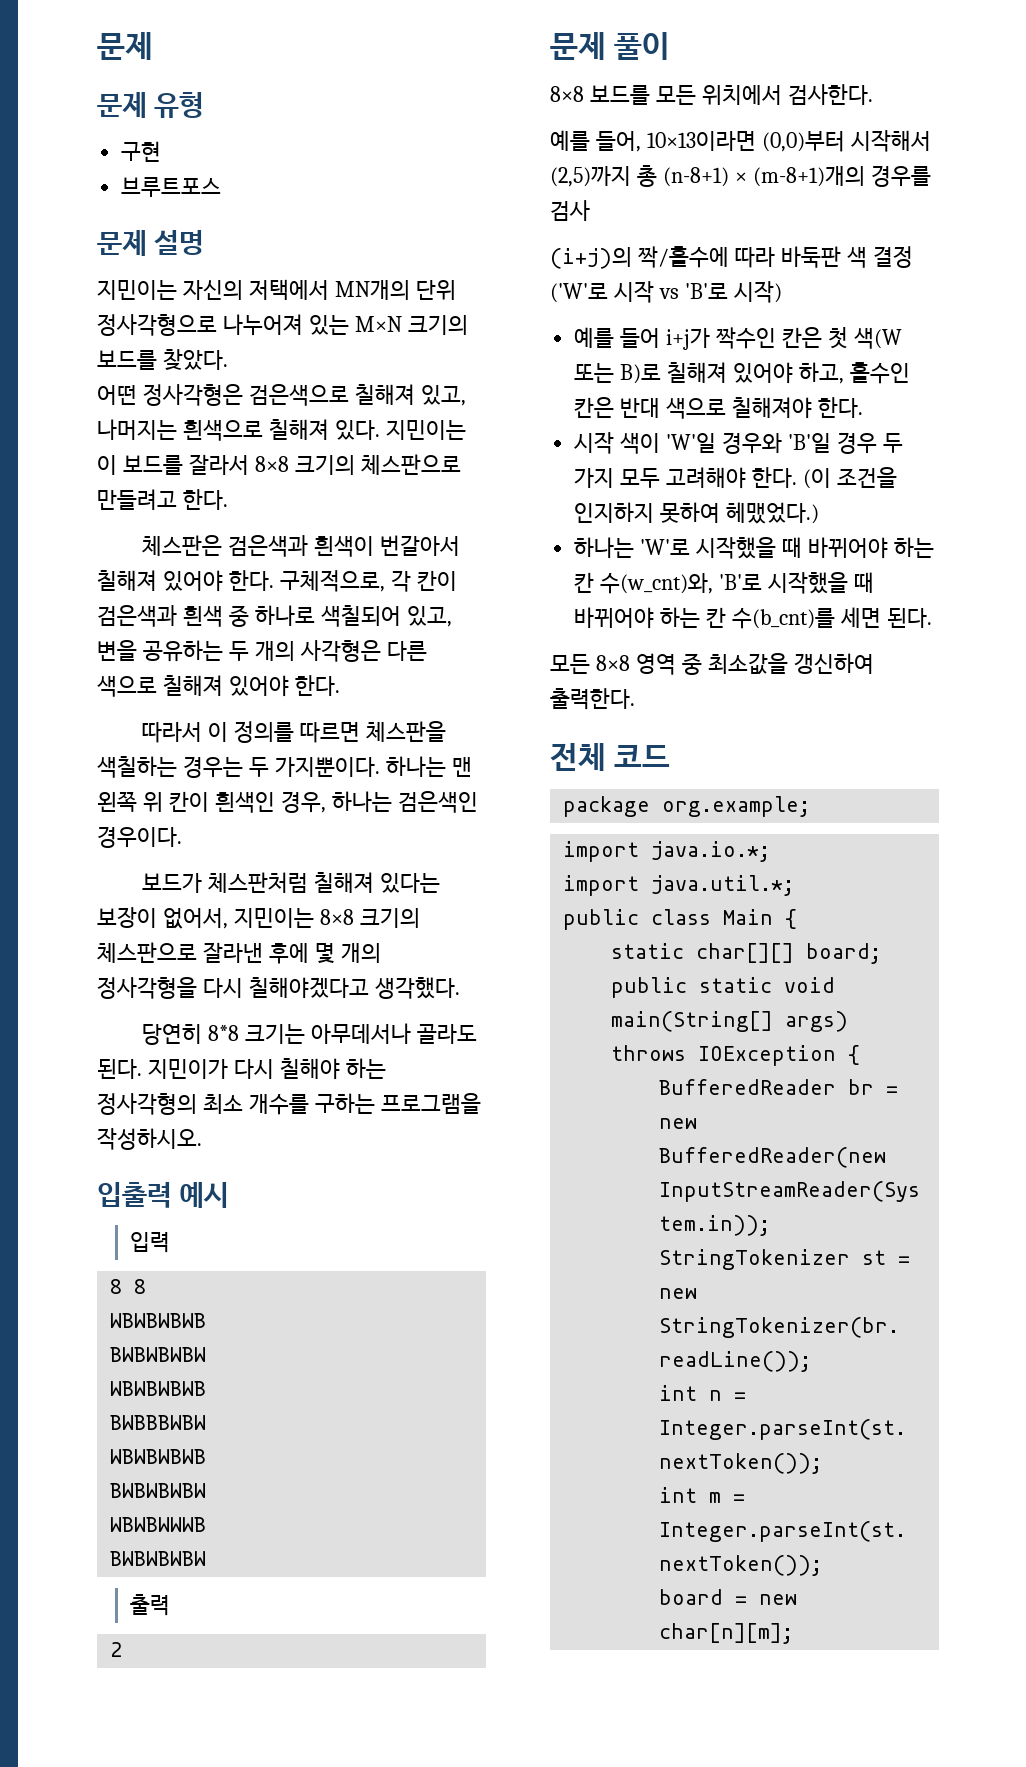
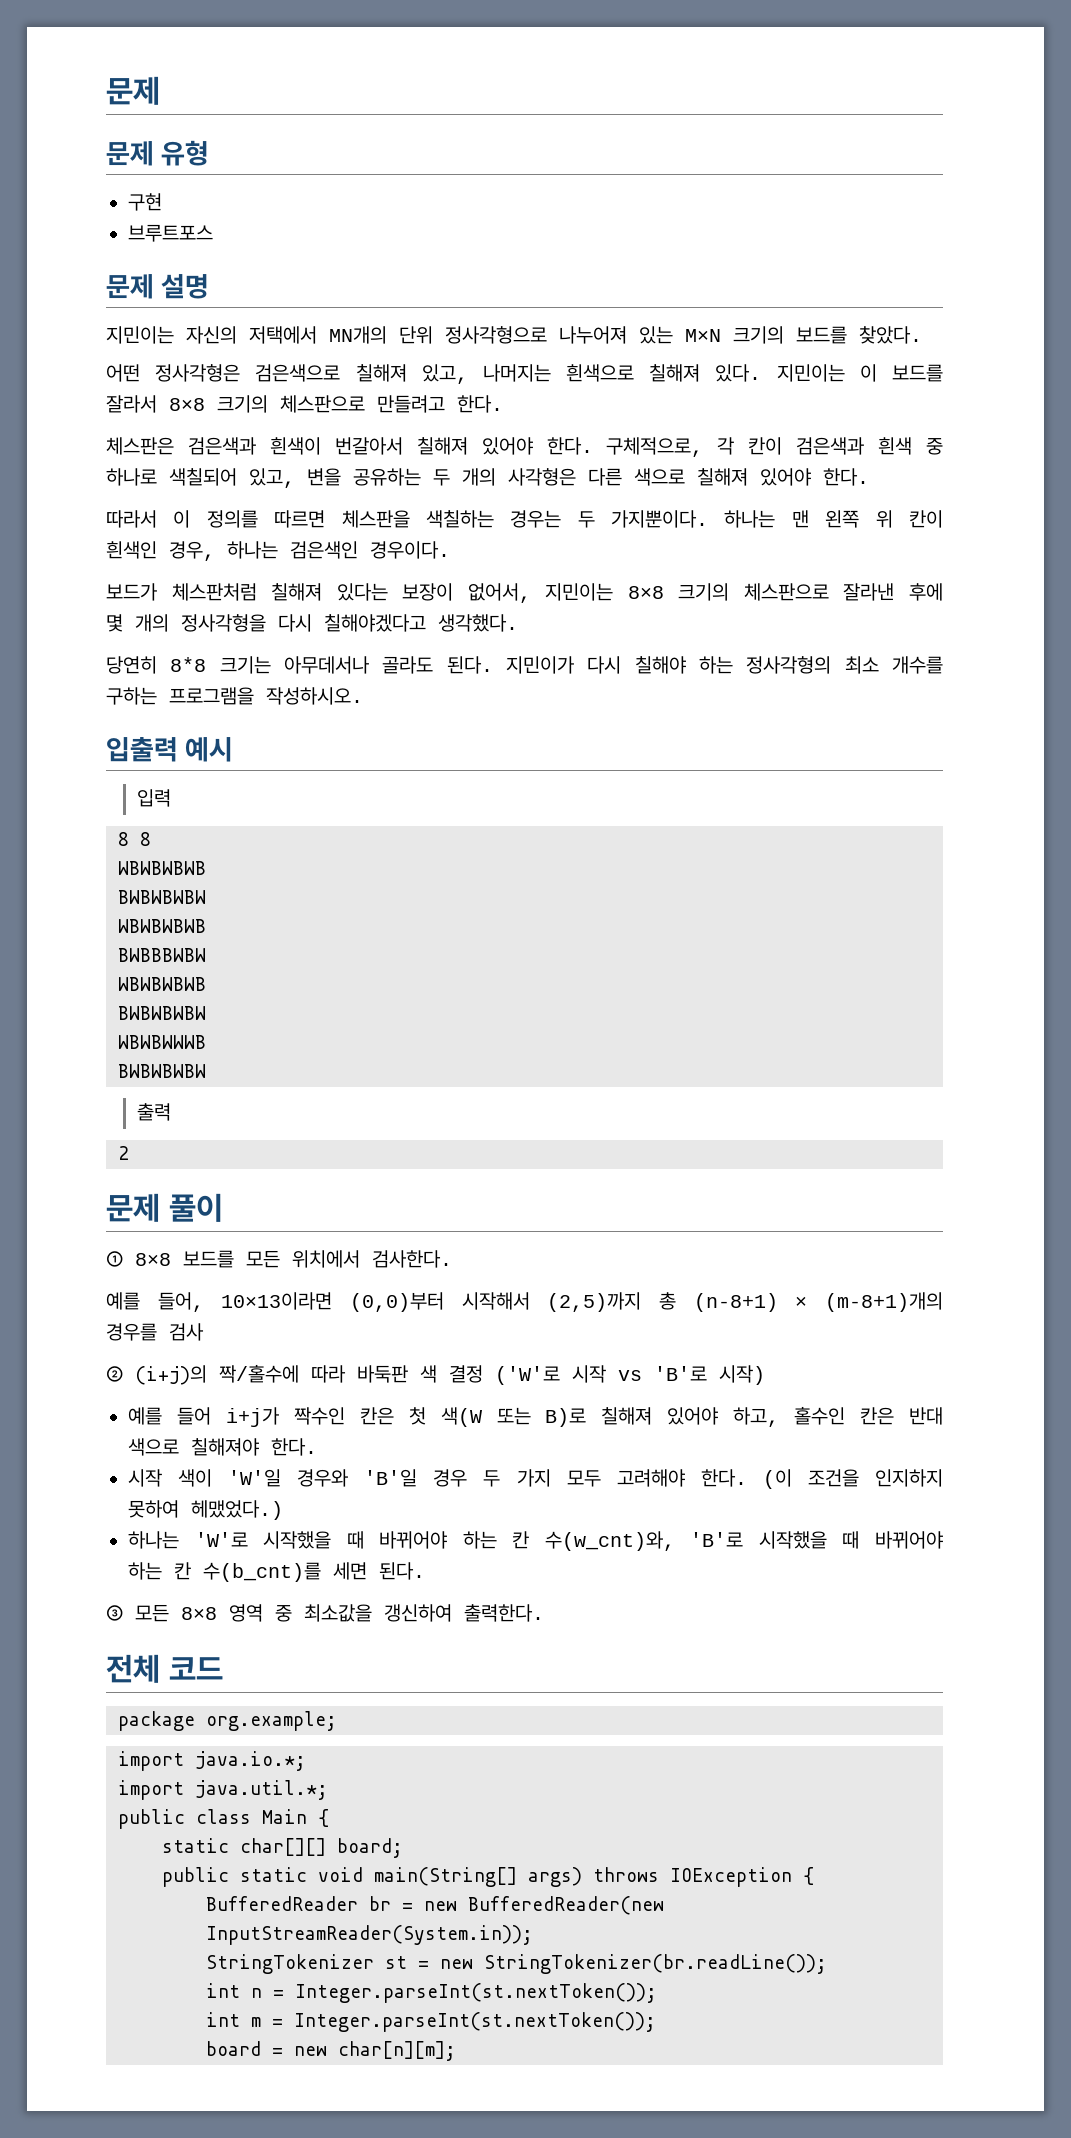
- 8×8 보드를 모든 위치에서 검사한다.
+ ① 8×8 보드를 모든 위치에서 검사한다.
- (i+j)의 짝/홀수에 따라 바둑판 색 결정 ('W'로 시작 vs 'B'로 시작)
+ ② (i+j)의 짝/홀수에 따라 바둑판 색 결정 ('W'로 시작 vs 'B'로 시작)
- 모든 8×8 영역 중 최소값을 갱신하여 출력한다.
+ ③ 모든 8×8 영역 중 최소값을 갱신하여 출력한다.

